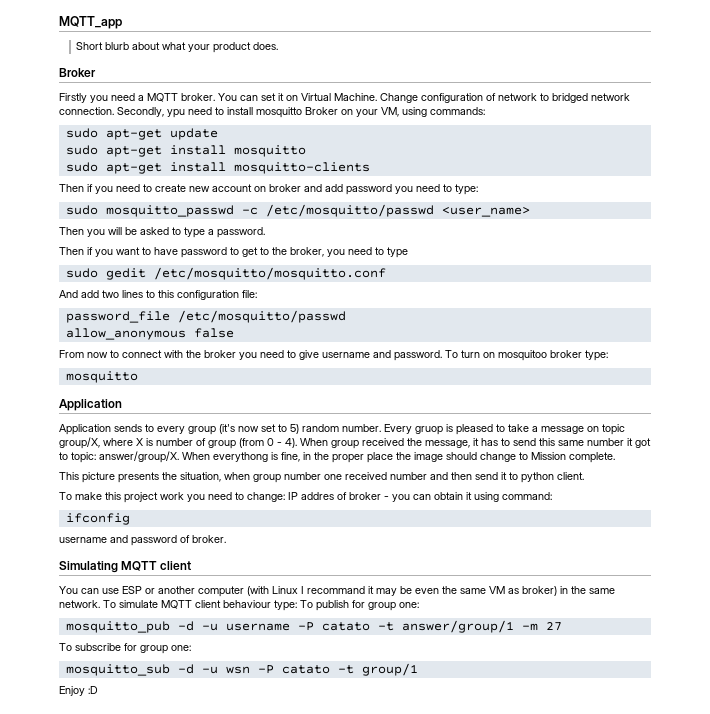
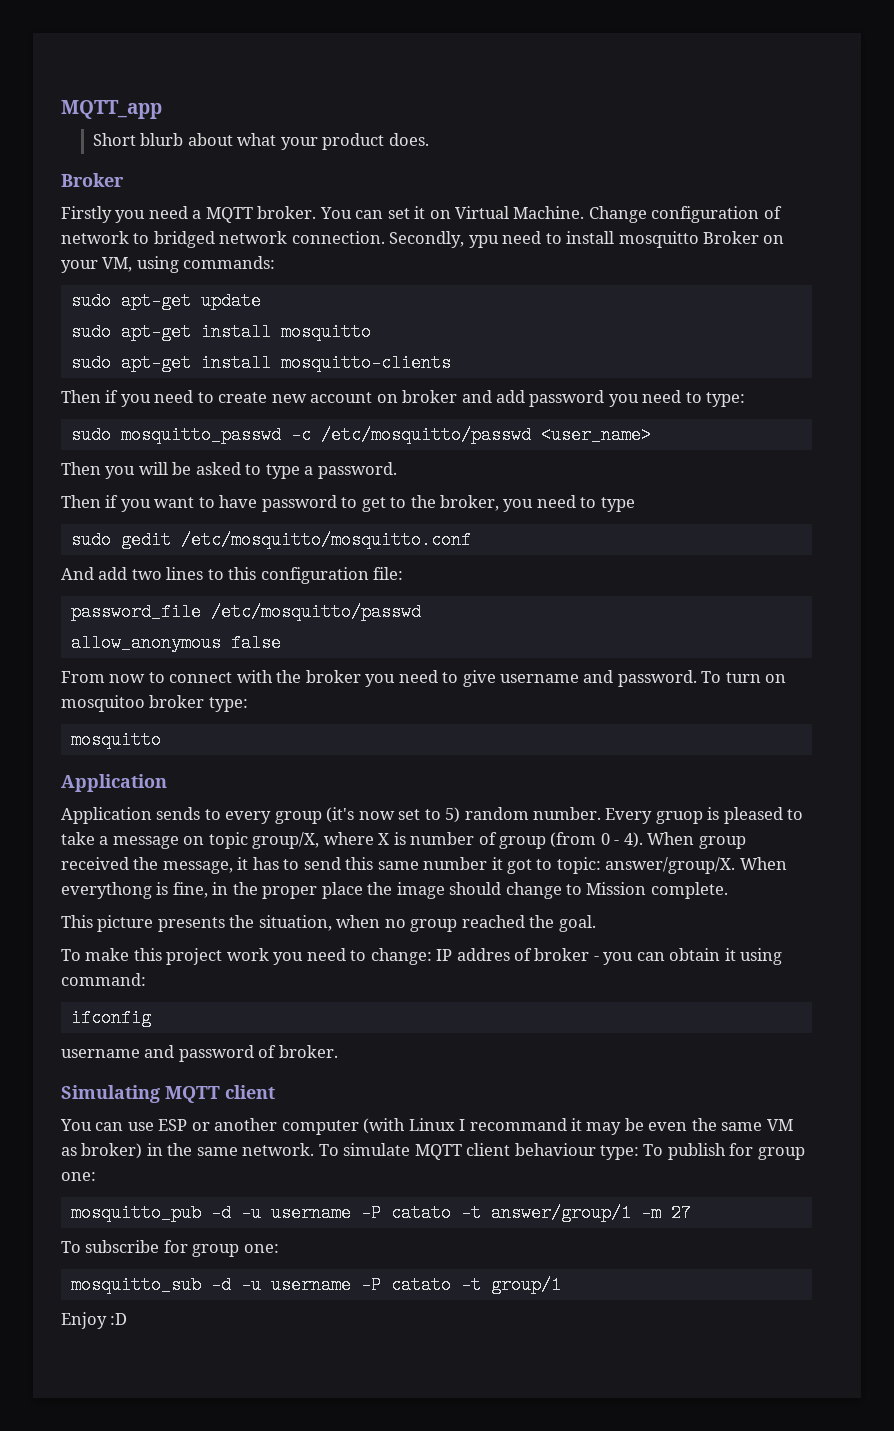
- This picture presents the situation, when group number one received number and then send it to python client.
+ This picture presents the situation, when no group reached the goal.
- mosquitto_sub -d -u wsn -P catato -t group/1
+ mosquitto_sub -d -u username -P catato -t group/1

